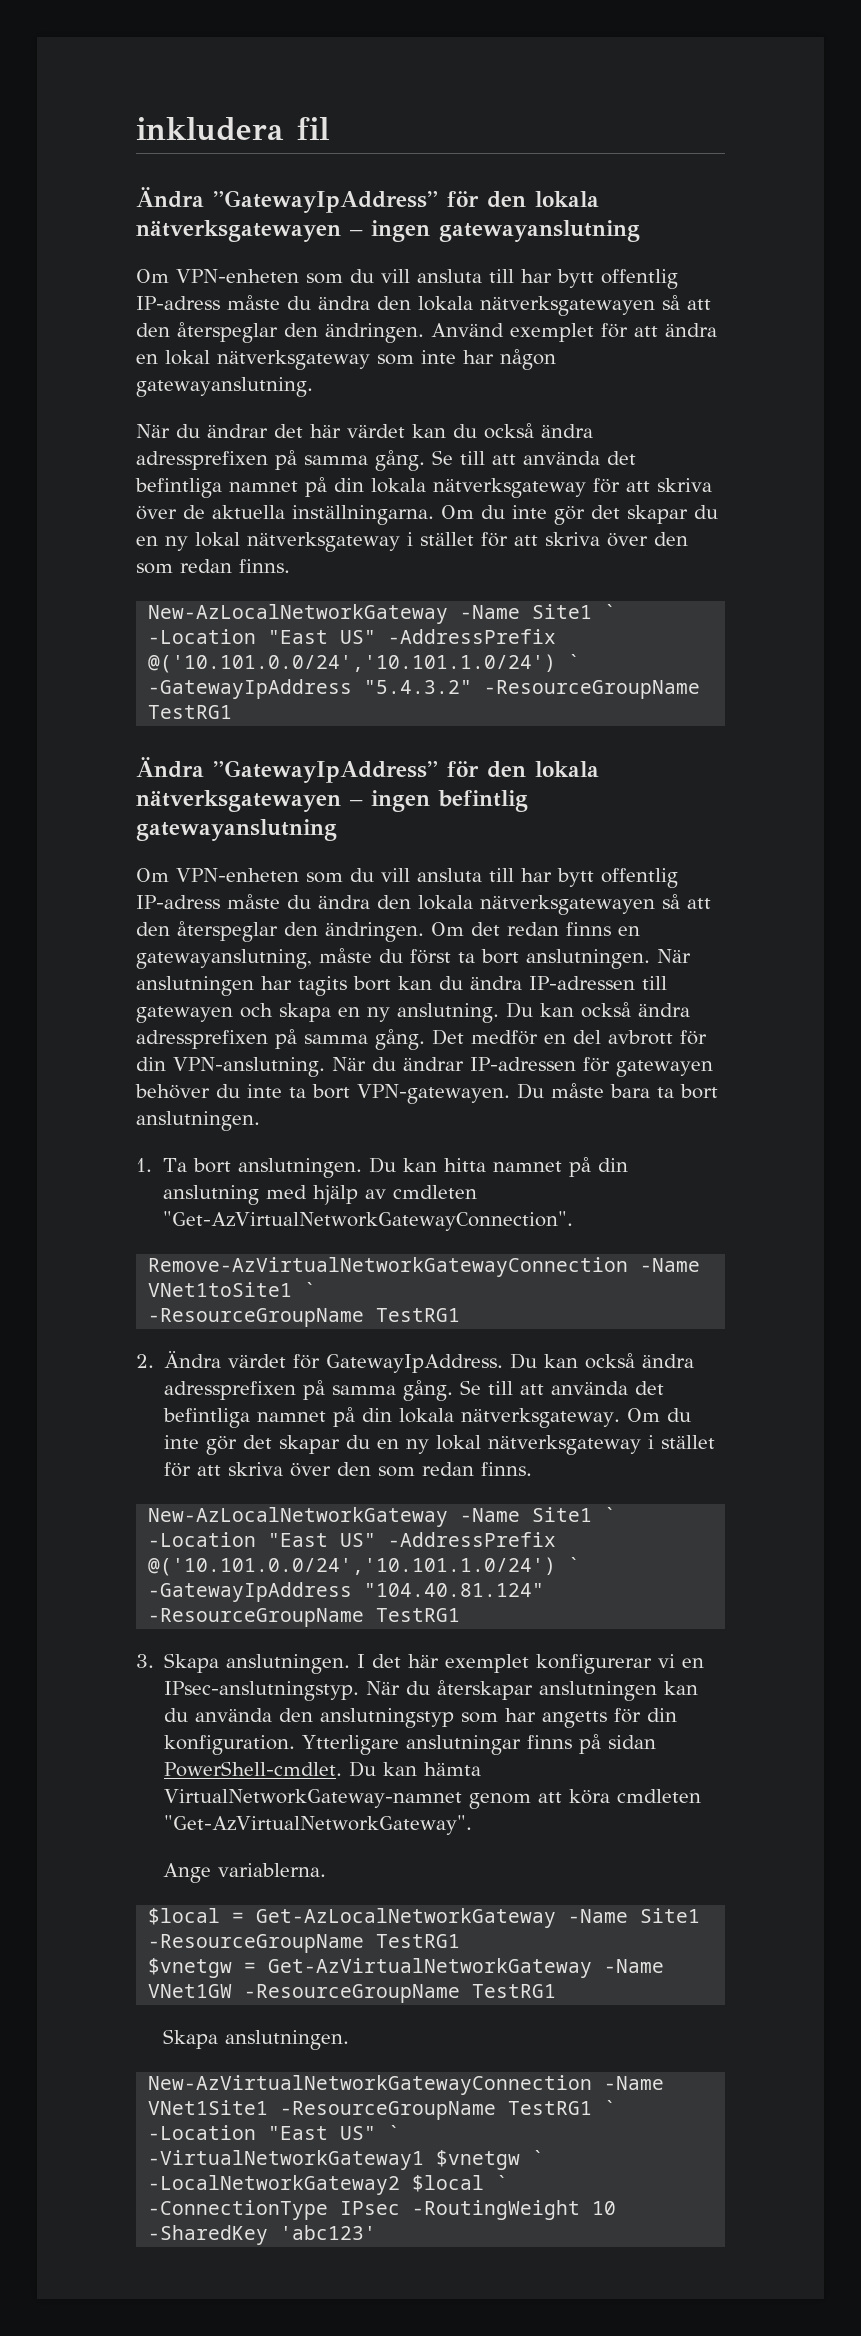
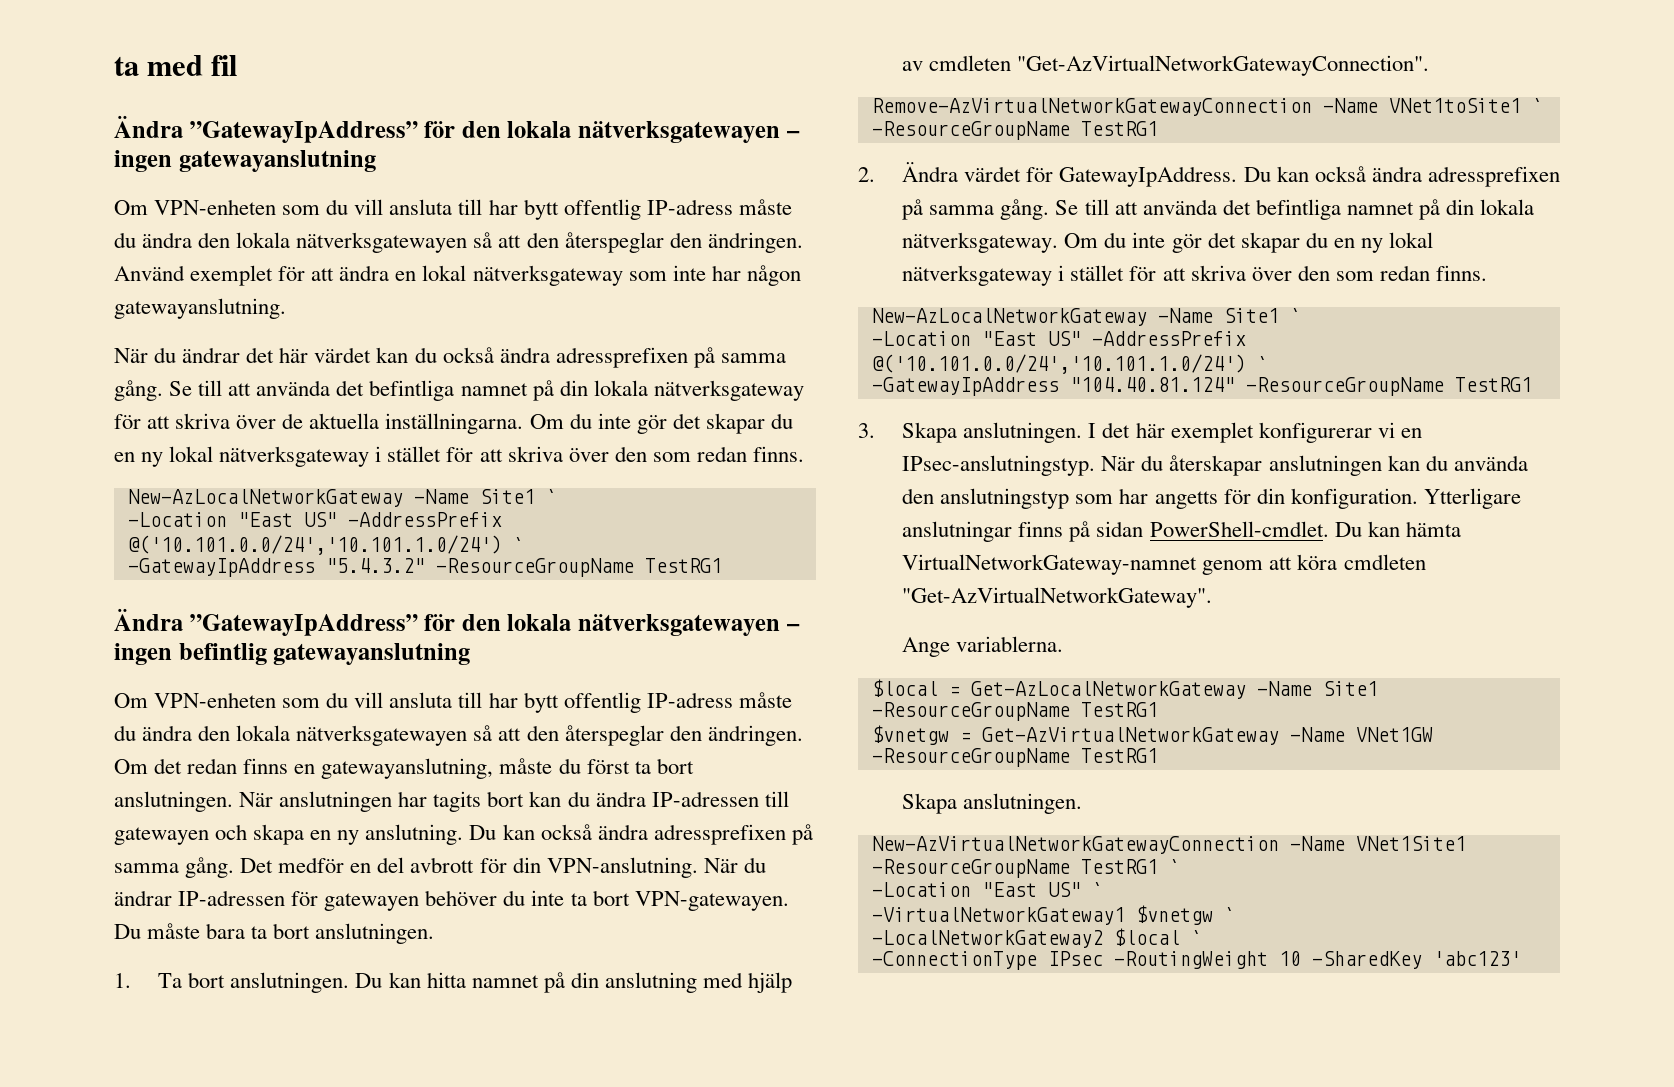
- inkludera fil
+ ta med fil

